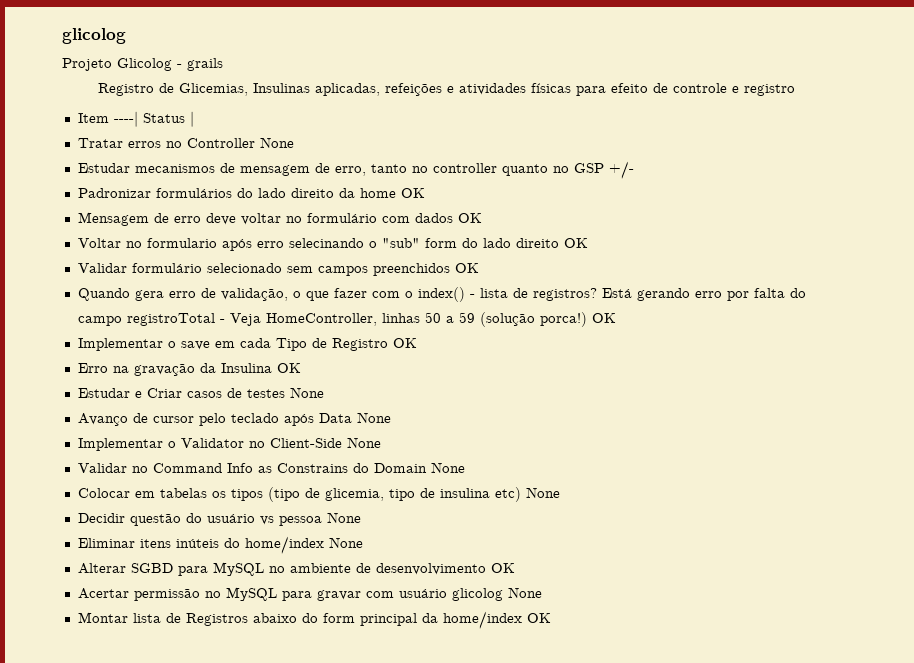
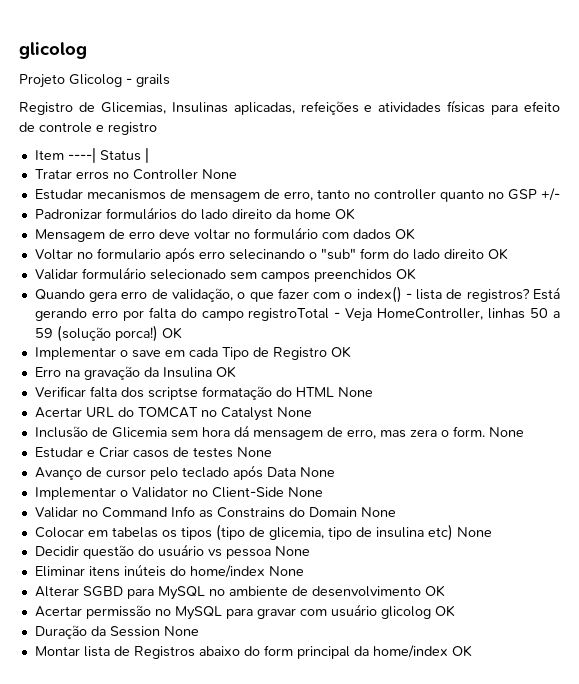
+ Verificar falta dos scriptse formatação do HTML None
+ Acertar URL do TOMCAT no Catalyst None
+ Inclusão de Glicemia sem hora dá mensagem de erro, mas zera o form. None
- Acertar permissão no MySQL para gravar com usuário glicolog None
+ Acertar permissão no MySQL para gravar com usuário glicolog OK
+ Duração da Session None

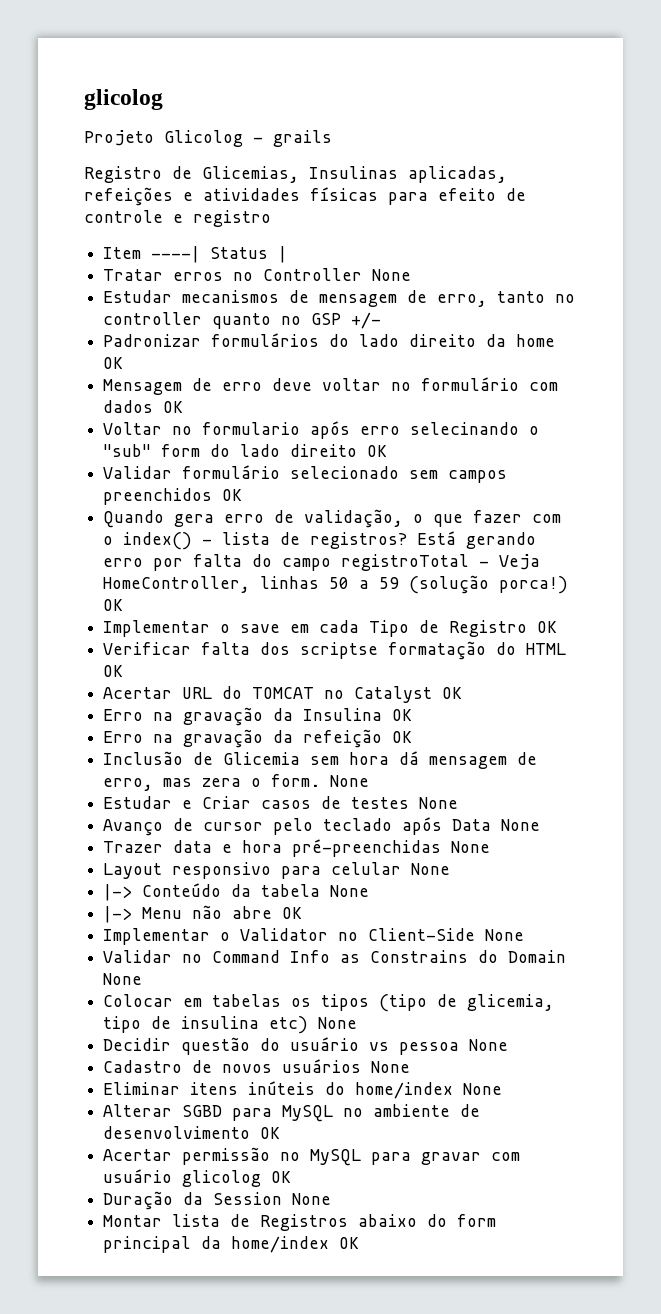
+ Verificar falta dos scriptse formatação do HTML OK
+ Acertar URL do TOMCAT no Catalyst OK
- Verificar falta dos scriptse formatação do HTML None
- Acertar URL do TOMCAT no Catalyst None
+ Erro na gravação da refeição OK
+ Trazer data e hora pré-preenchidas None
+ Layout responsivo para celular None
+ |-> Conteúdo da tabela None
+ |-> Menu não abre OK
+ Cadastro de novos usuários None

